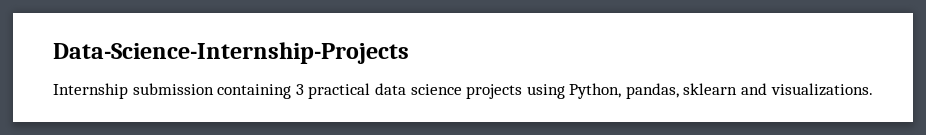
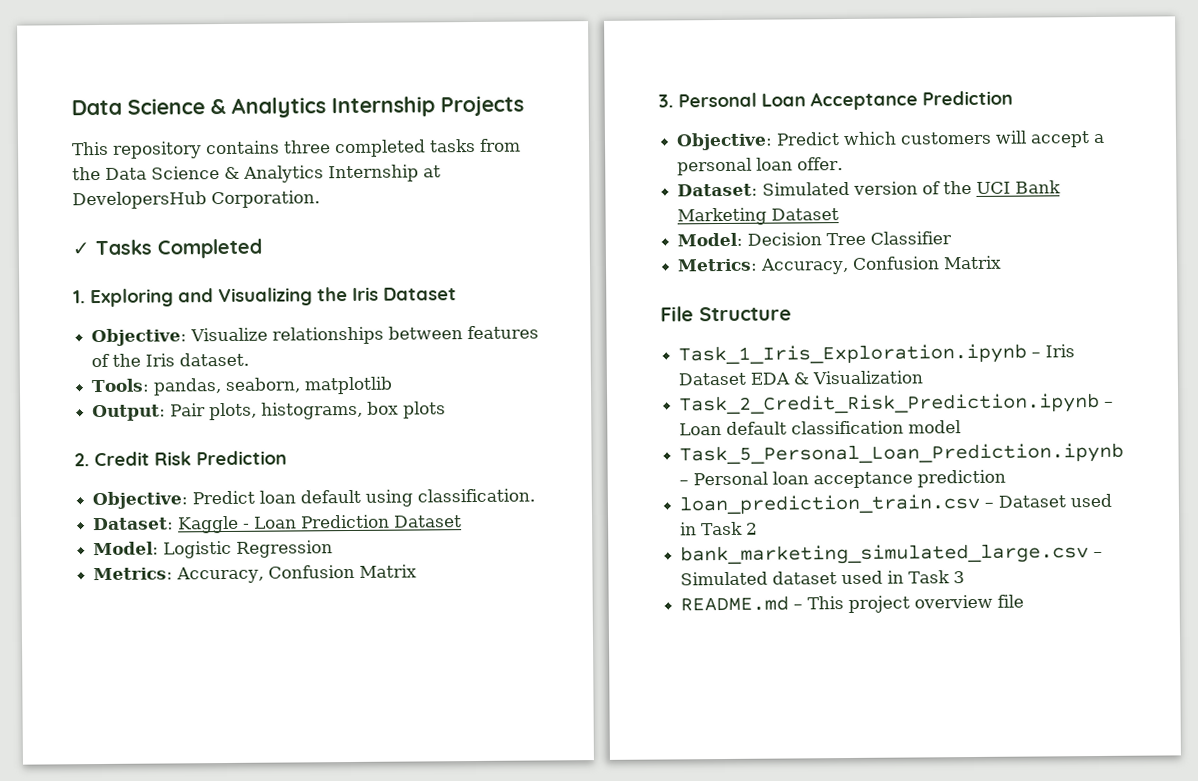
- Data-Science-Internship-Projects
- Internship submission containing 3 practical data science projects using Python, pandas, sklearn and visualizations.
+ Data Science & Analytics Internship Projects
+ This repository contains three completed tasks from the Data Science & Analytics Internship at DevelopersHub Corporation.
+ ✓ Tasks Completed
+ 1. Exploring and Visualizing the Iris Dataset
+ Objective: Visualize relationships between features of the Iris dataset.
+ Tools: pandas, seaborn, matplotlib
+ Output: Pair plots, histograms, box plots
+ 2. Credit Risk Prediction
+ Objective: Predict loan default using classification.
+ Dataset: Kaggle - Loan Prediction Dataset
+ Model: Logistic Regression
+ Metrics: Accuracy, Confusion Matrix
+ 3. Personal Loan Acceptance Prediction
+ Objective: Predict which customers will accept a personal loan offer.
+ Dataset: Simulated version of the UCI Bank Marketing Dataset
+ Model: Decision Tree Classifier
+ Metrics: Accuracy, Confusion Matrix
+ File Structure
+ Task_1_Iris_Exploration.ipynb – Iris Dataset EDA & Visualization
+ Task_2_Credit_Risk_Prediction.ipynb – Loan default classification model
+ Task_5_Personal_Loan_Prediction.ipynb – Personal loan acceptance prediction
+ loan_prediction_train.csv – Dataset used in Task 2
+ bank_marketing_simulated_large.csv – Simulated dataset used in Task 3
+ README.md – This project overview file

